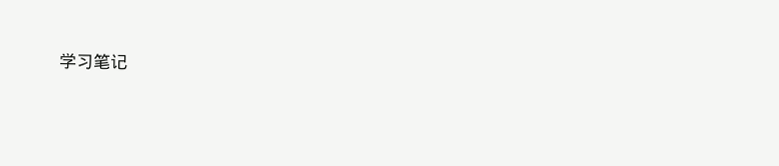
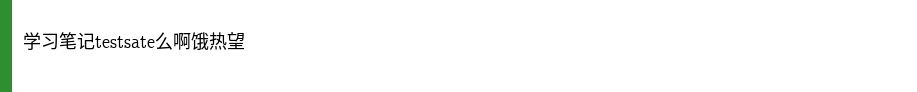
- 学习笔记
+ 学习笔记testsate么啊饿热望

